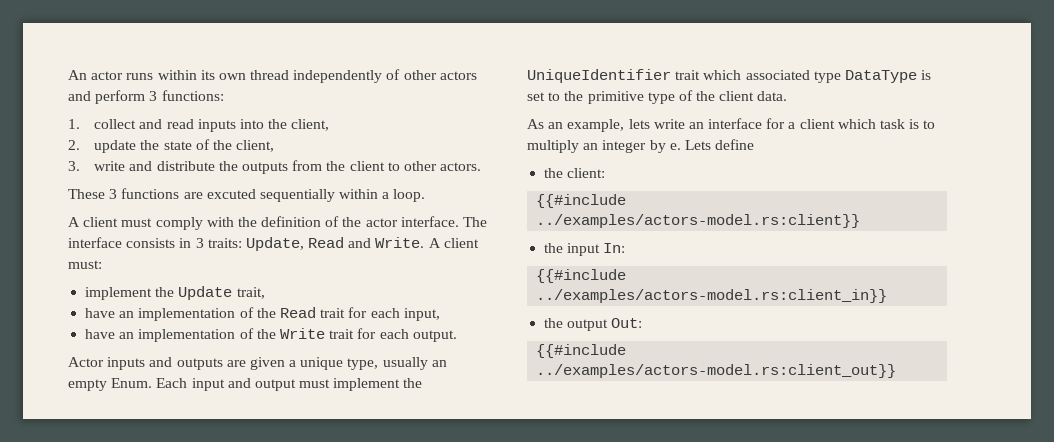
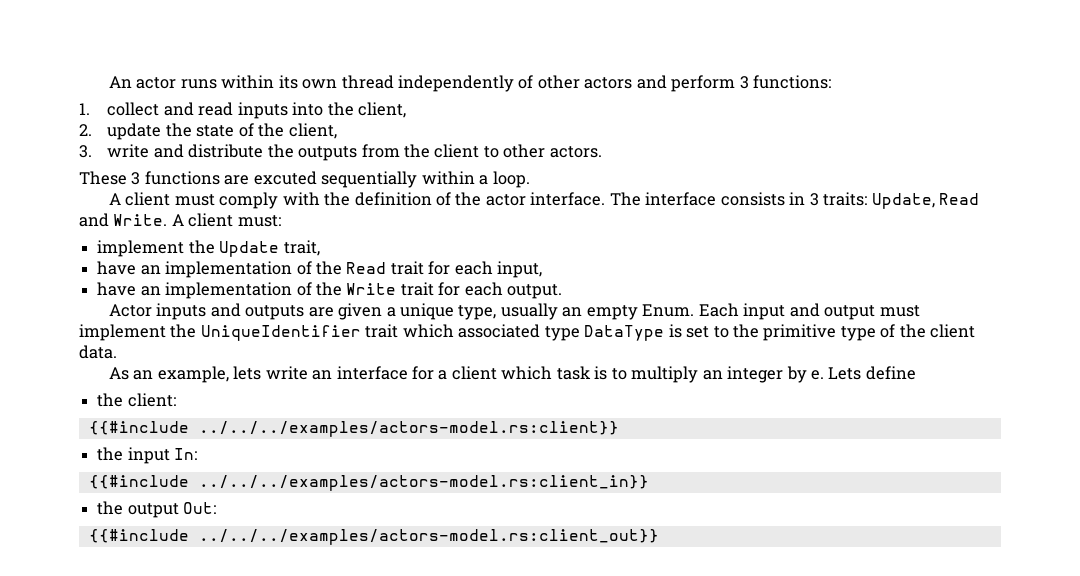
- {{#include ../examples/actors-model.rs:client}}
+ {{#include ../../../examples/actors-model.rs:client}}
- {{#include ../examples/actors-model.rs:client_in}}
+ {{#include ../../../examples/actors-model.rs:client_in}}
- {{#include ../examples/actors-model.rs:client_out}}
+ {{#include ../../../examples/actors-model.rs:client_out}}

